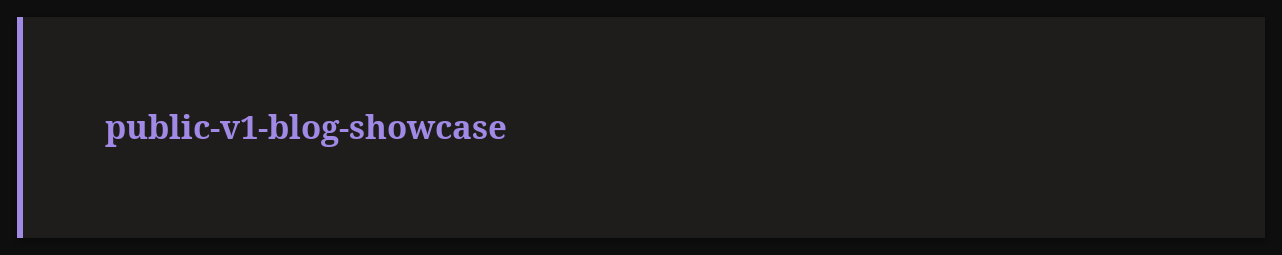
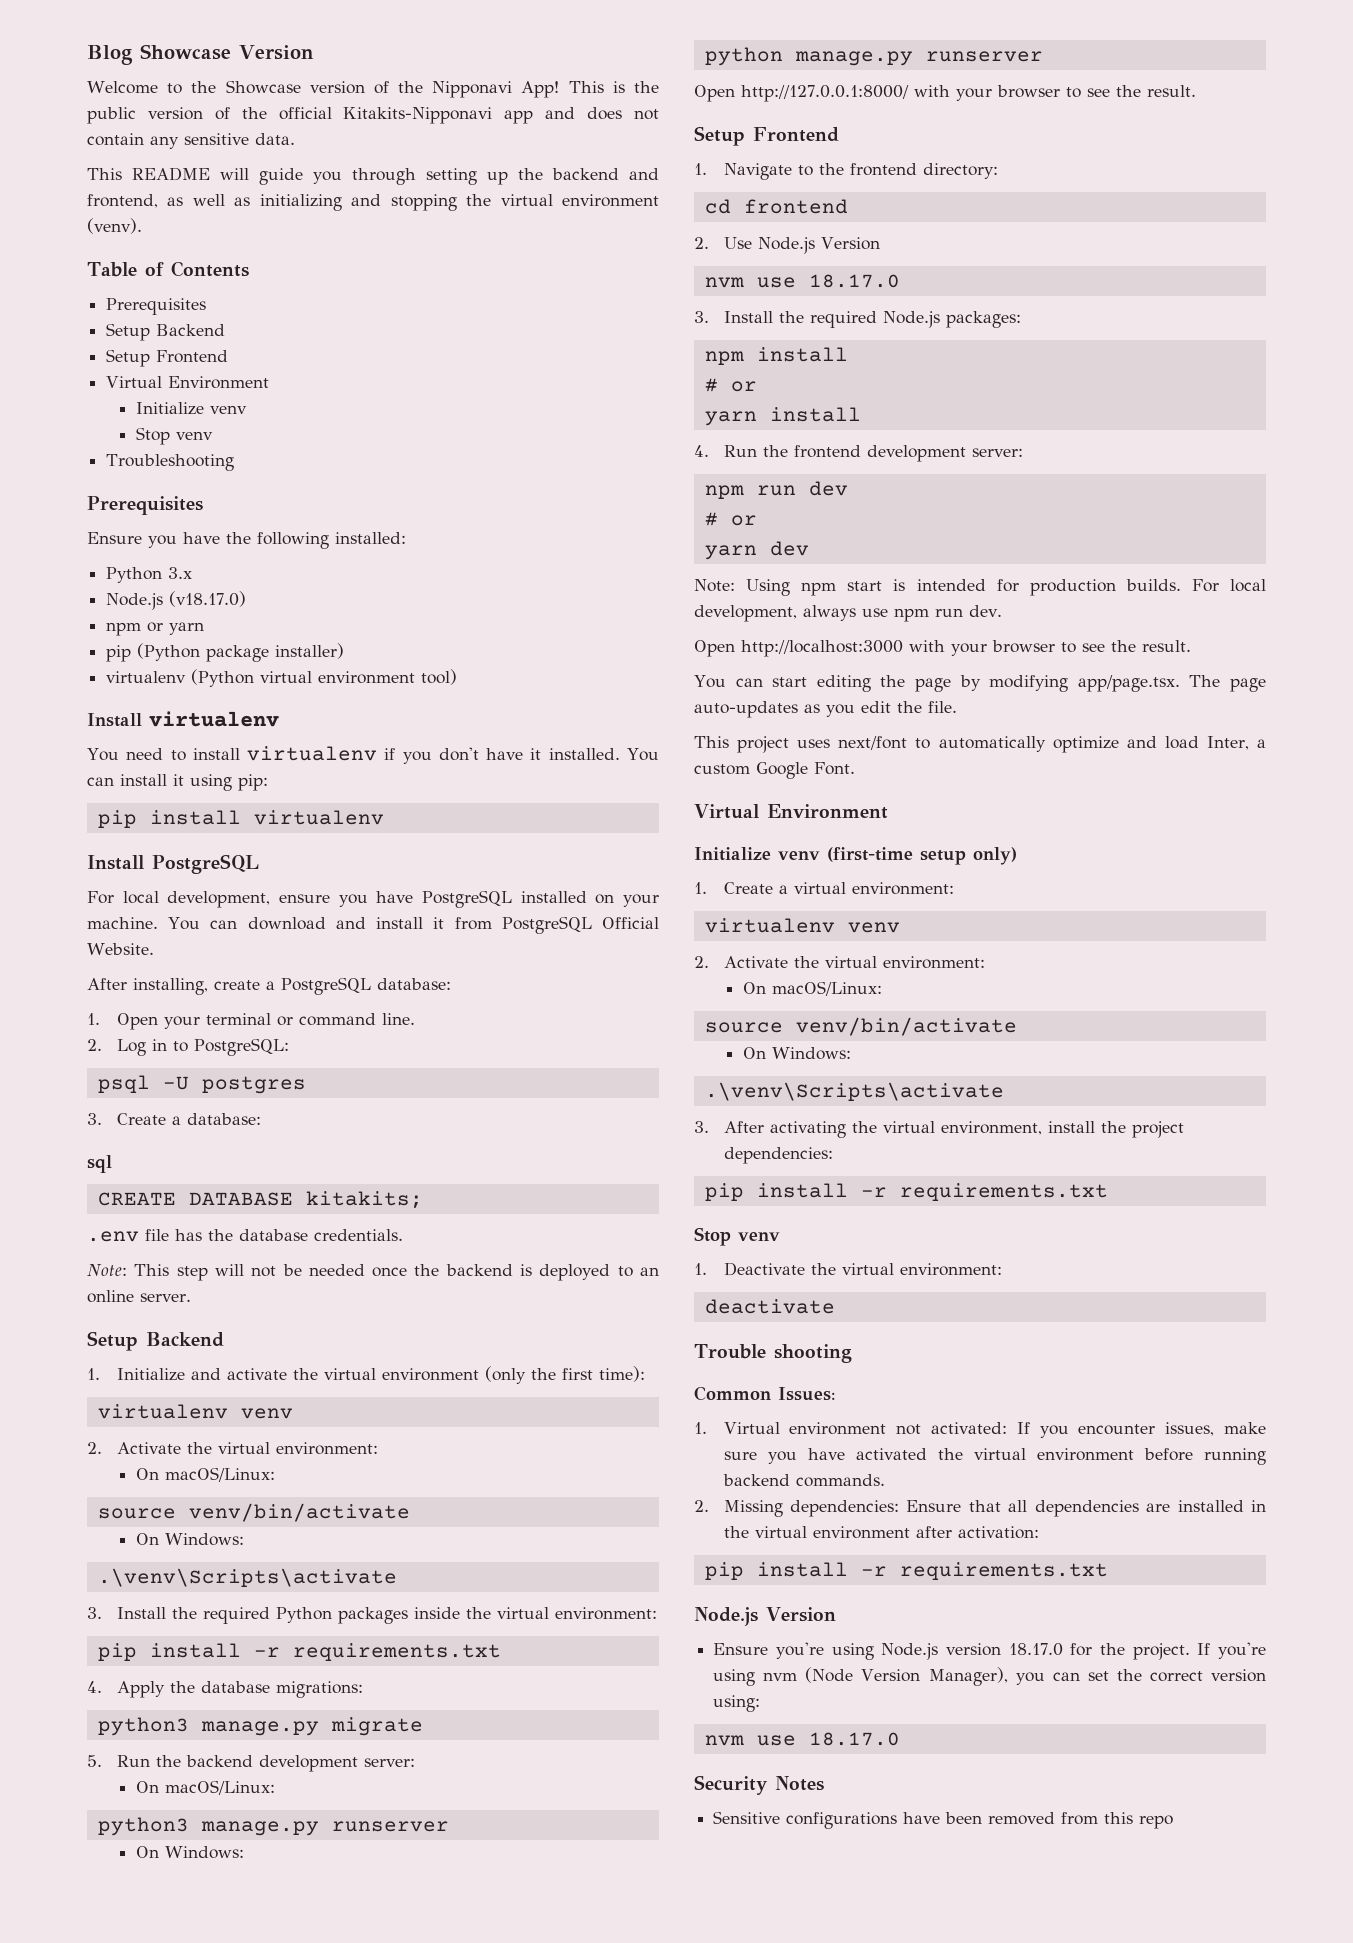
- public-v1-blog-showcase
+ Blog Showcase Version
+ Welcome to the Showcase version of the Nipponavi App! This is the public version of the official Kitakits-Nipponavi app and does not contain any sensitive data.
+ This README will guide you through setting up the backend and frontend, as well as initializing and stopping the virtual environment (venv).
+ Table of Contents
+ Prerequisites
+ Setup Backend
+ Setup Frontend
+ Virtual Environment
+ Initialize venv
+ Stop venv
+ Troubleshooting
+ Prerequisites
+ Ensure you have the following installed:
+ Python 3.x
+ Node.js (v18.17.0)
+ npm or yarn
+ pip (Python package installer)
+ virtualenv (Python virtual environment tool)
+ Install virtualenv
+ You need to install virtualenv if you don't have it installed. You can install it using pip:
+ pip install virtualenv
+ Install PostgreSQL
+ For local development, ensure you have PostgreSQL installed on your machine. You can download and install it from PostgreSQL Official Website.
+ After installing, create a PostgreSQL database:
+ 1. Open your terminal or command line.
+ 2. Log in to PostgreSQL:
+ psql -U postgres
+ 3. Create a database:
+ sql
+ CREATE DATABASE kitakits;
+ .env file has the database credentials.
+ Note: This step will not be needed once the backend is deployed to an online server.
+ Setup Backend
+ 1. Initialize and activate the virtual environment (only the first time):
+ virtualenv venv
+ 2. Activate the virtual environment:
+ On macOS/Linux:
+ source venv/bin/activate
+ On Windows:
+ .\venv\Scripts\activate
+ 3. Install the required Python packages inside the virtual environment:
+ pip install -r requirements.txt
+ 4. Apply the database migrations:
+ python3 manage.py migrate
+ 5. Run the backend development server:
+ On macOS/Linux:
+ python3 manage.py runserver
+ On Windows:
+ python manage.py runserver
+ Open http://127.0.0.1:8000/ with your browser to see the result.
+ Setup Frontend
+ 1. Navigate to the frontend directory:
+ cd frontend
+ 2. Use Node.js Version
+ nvm use 18.17.0
+ 3. Install the required Node.js packages:
+ npm install
+ # or
+ yarn install
+ 4. Run the frontend development server:
+ npm run dev
+ # or
+ yarn dev
+ Note: Using npm start is intended for production builds. For local development, always use npm run dev.
+ Open http://localhost:3000 with your browser to see the result.
+ You can start editing the page by modifying app/page.tsx. The page auto-updates as you edit the file.
+ This project uses next/font to automatically optimize and load Inter, a custom Google Font.
+ Virtual Environment
+ Initialize venv (first-time setup only)
+ 1. Create a virtual environment:
+ virtualenv venv
+ 2. Activate the virtual environment:
+ On macOS/Linux:
+ source venv/bin/activate
+ On Windows:
+ .\venv\Scripts\activate
+ 3. After activating the virtual environment, install the project dependencies:
+ pip install -r requirements.txt
+ Stop venv
+ 1. Deactivate the virtual environment:
+ deactivate
+ Trouble shooting
+ Common Issues:
+ 1. Virtual environment not activated: If you encounter issues, make sure you have activated the virtual environment before running backend commands.
+ 2. Missing dependencies: Ensure that all dependencies are installed in the virtual environment after activation:
+ pip install -r requirements.txt
+ Node.js Version
+ Ensure you're using Node.js version 18.17.0 for the project. If you're using nvm (Node Version Manager), you can set the correct version using:
+ nvm use 18.17.0
+ Security Notes
+ Sensitive configurations have been removed from this repo

